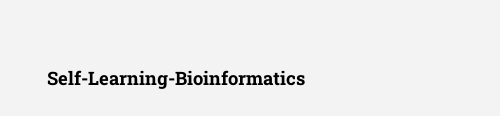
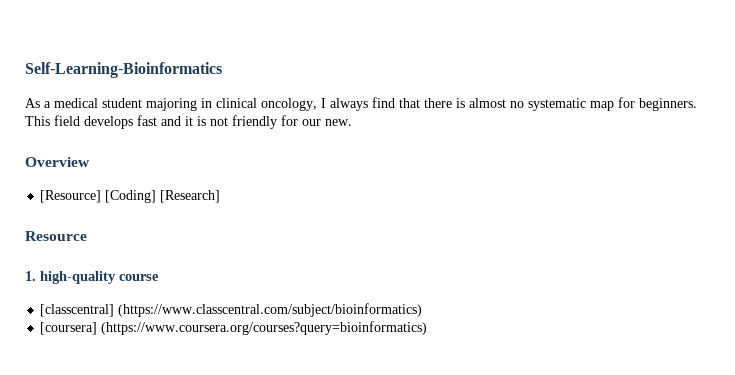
+ As a medical student majoring in clinical oncology, I always find that there is almost no systematic map for beginners. This field develops fast and it is not friendly for our new.
+ Overview
+ [Resource] [Coding] [Research]
+ Resource
+ 1. high-quality course
+ [classcentral] (https://www.classcentral.com/subject/bioinformatics)
+ [coursera] (https://www.coursera.org/courses?query=bioinformatics)

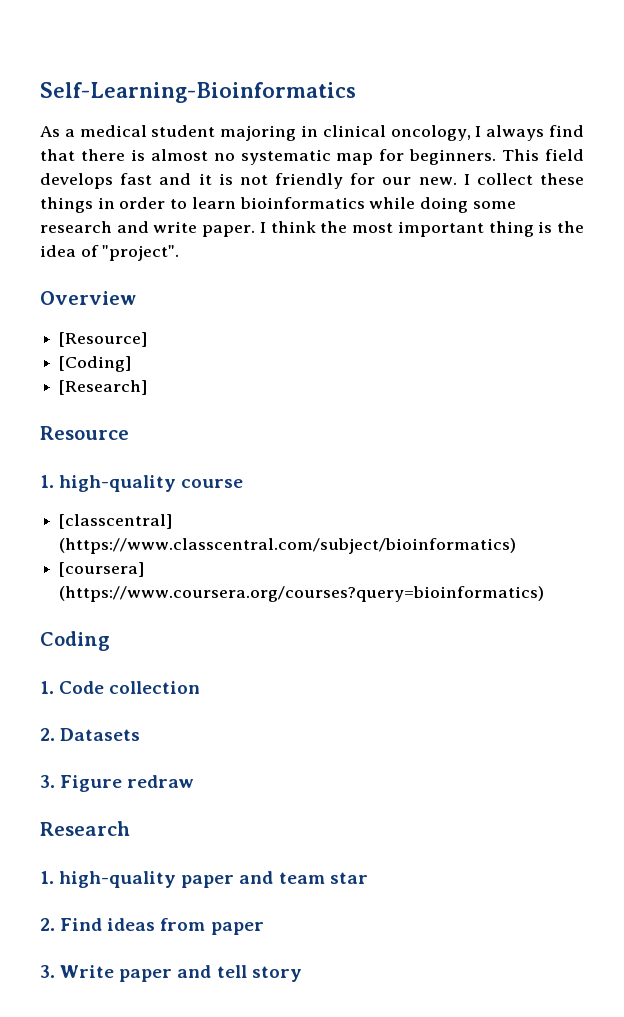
+ I collect these things in order to learn bioinformatics while doing some research and write paper. I think the most important thing is the idea of "project".
- [Resource] [Coding] [Research]
+ [Resource]
+ [Coding]
+ [Research]
+ Coding
+ 1. Code collection
+ 2. Datasets
+ 3. Figure redraw
+ Research
+ 1. high-quality paper and team star
+ 2. Find ideas from paper
+ 3. Write paper and tell story

